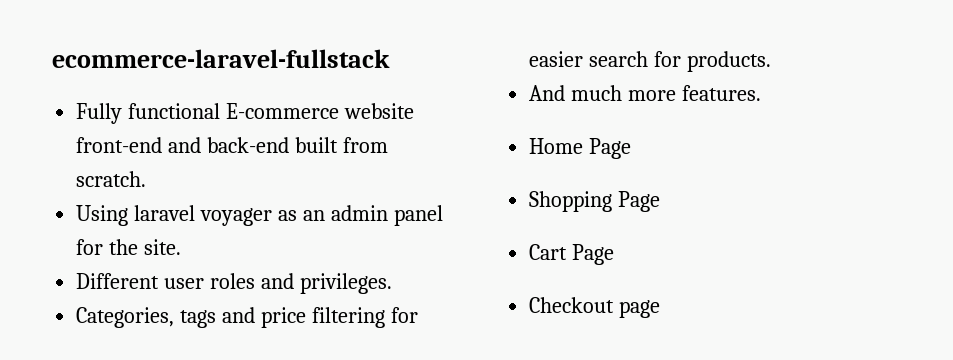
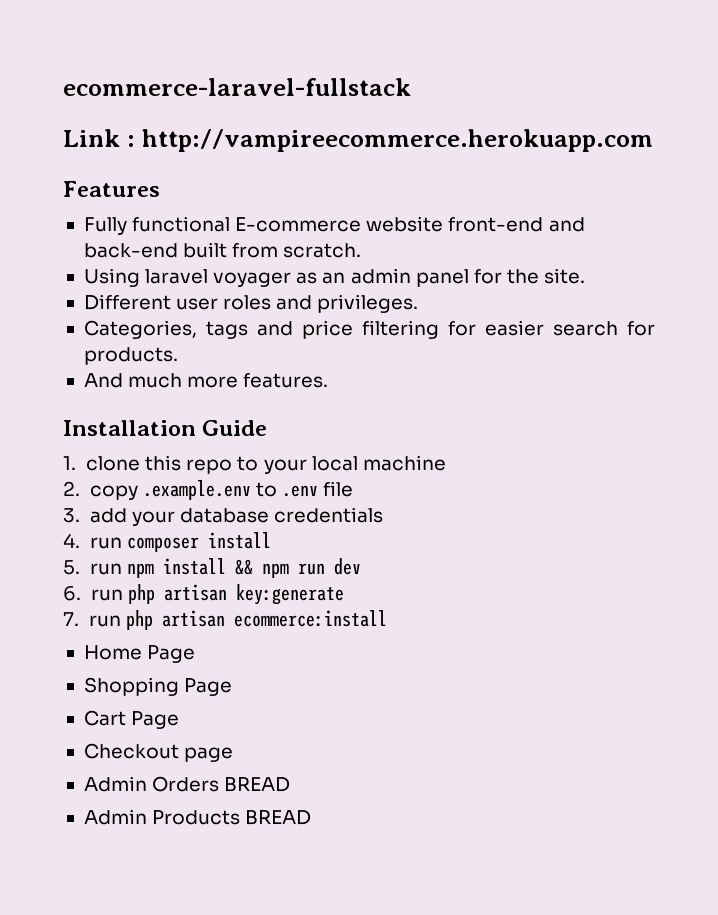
+ Link : http://vampireecommerce.herokuapp.com
+ Features
+ Installation Guide
+ 1. clone this repo to your local machine
+ 2. copy .example.env to .env file
+ 3. add your database credentials
+ 4. run composer install
+ 5. run npm install && npm run dev
+ 6. run php artisan key:generate
+ 7. run php artisan ecommerce:install
+ Admin Orders BREAD
+ Admin Products BREAD

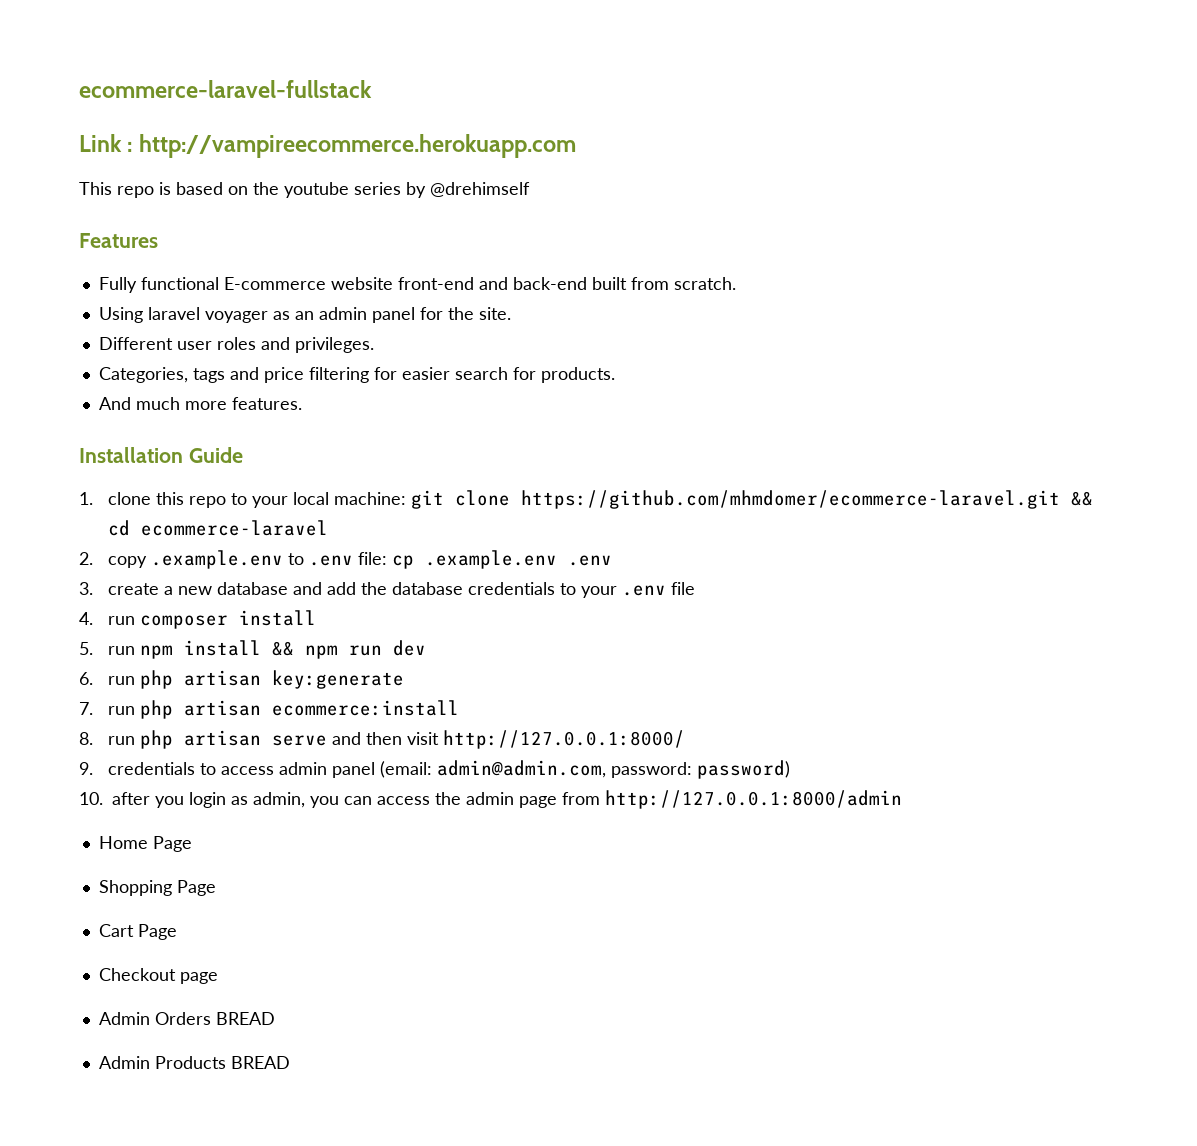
+ This repo is based on the youtube series by @drehimself
- 1. clone this repo to your local machine
+ 1. clone this repo to your local machine: git clone https://github.com/mhmdomer/ecommerce-laravel.git && cd ecommerce-laravel
- 2. copy .example.env to .env file
- 3. add your database credentials
+ 2. copy .example.env to .env file: cp .example.env .env
+ 3. create a new database and add the database credentials to your .env file
+ 8. run php artisan serve and then visit http://127.0.0.1:8000/
+ 9. credentials to access admin panel (email: admin@admin.com, password: password)
+ 10. after you login as admin, you can access the admin page from http://127.0.0.1:8000/admin

